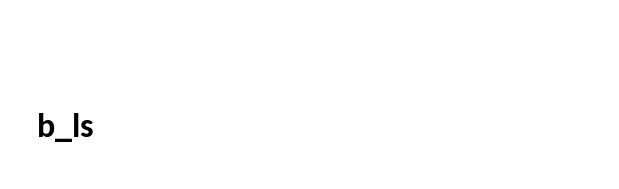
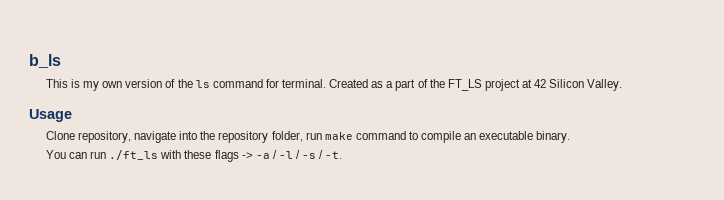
+ This is my own version of the ls command for terminal. Created as a part of the FT_LS project at 42 Silicon Valley.
+ Usage
+ Clone repository, navigate into the repository folder, run make command to compile an executable binary.
+ You can run ./ft_ls with these flags -> -a / -l / -s / -t.

